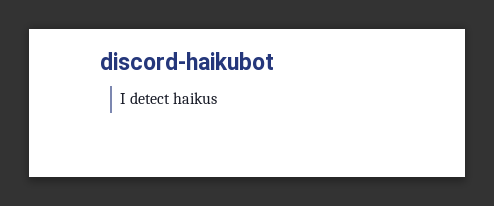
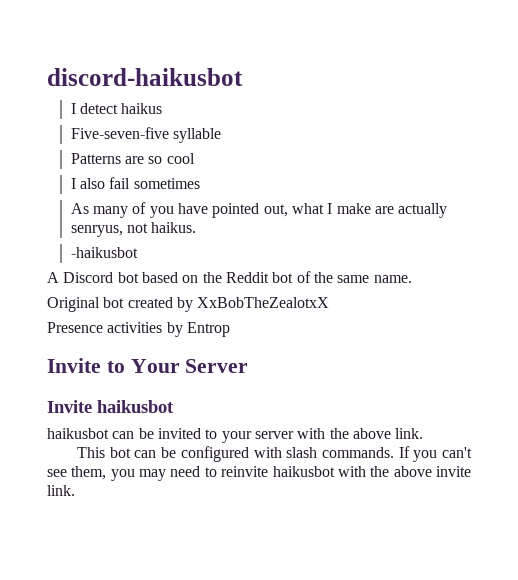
- discord-haikubot
+ discord-haikusbot
+ Five-seven-five syllable
+ Patterns are so cool
+ I also fail sometimes
+ As many of you have pointed out, what I make are actually senryus, not haikus.
+ -haikusbot
+ A Discord bot based on the Reddit bot of the same name.
+ Original bot created by XxBobTheZealotxX
+ Presence activities by Entrop
+ Invite to Your Server
+ Invite haikusbot
+ haikusbot can be invited to your server with the above link.
+ This bot can be configured with slash commands. If you can't see them, you may need to reinvite haikusbot with the above invite link.

